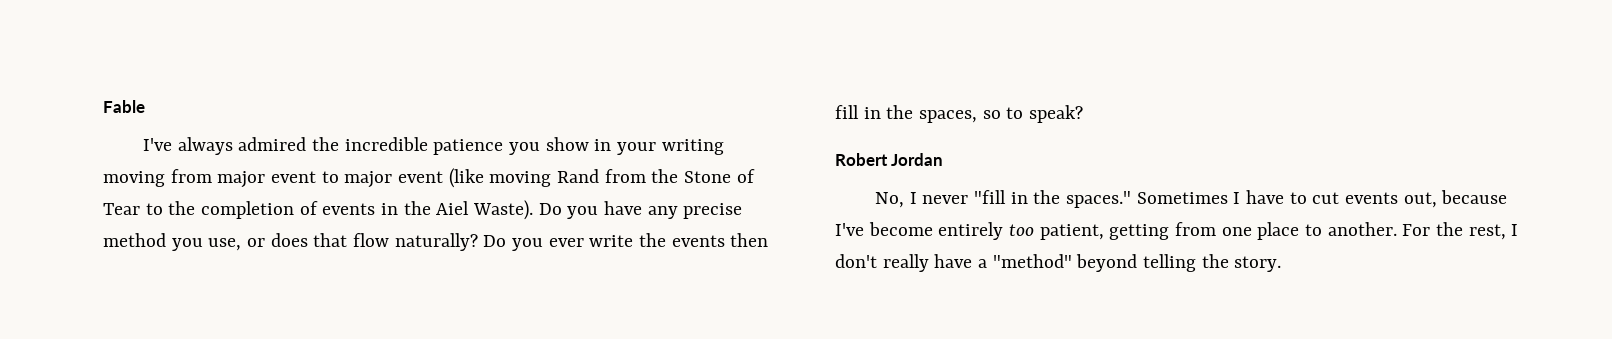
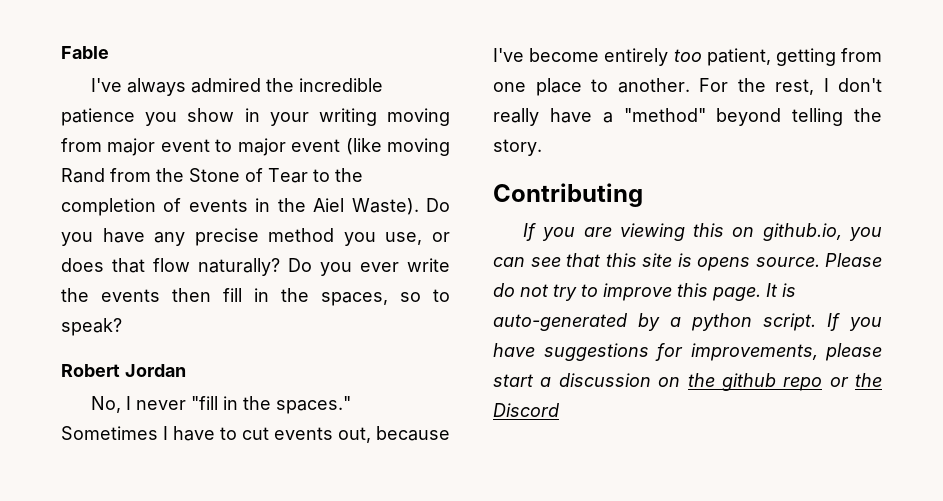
+ Contributing
+ If you are viewing this on github.io, you can see that this site is opens source. Please do not try to improve this page. It is auto-generated by a python script. If you have suggestions for improvements, please start a discussion on the github repo or the Discord

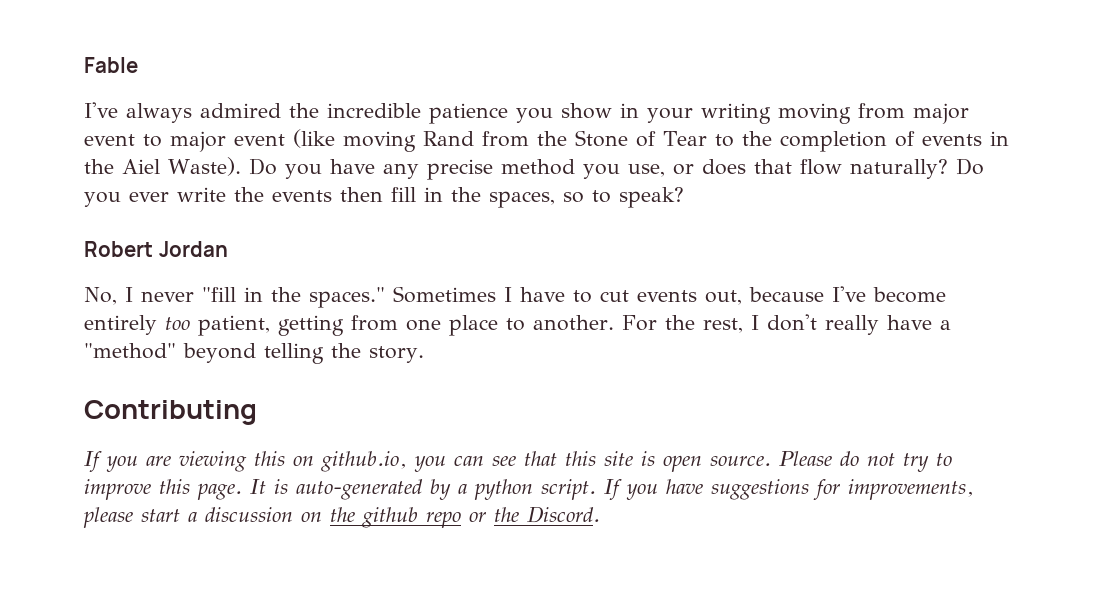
- If you are viewing this on github.io, you can see that this site is opens source.
+ If you are viewing this on github.io, you can see that this site is open source.
- If you have suggestions for improvements, please start a discussion on the github repo or the Discord
+ If you have suggestions for improvements, please start a discussion on the github repo or the Discord.

